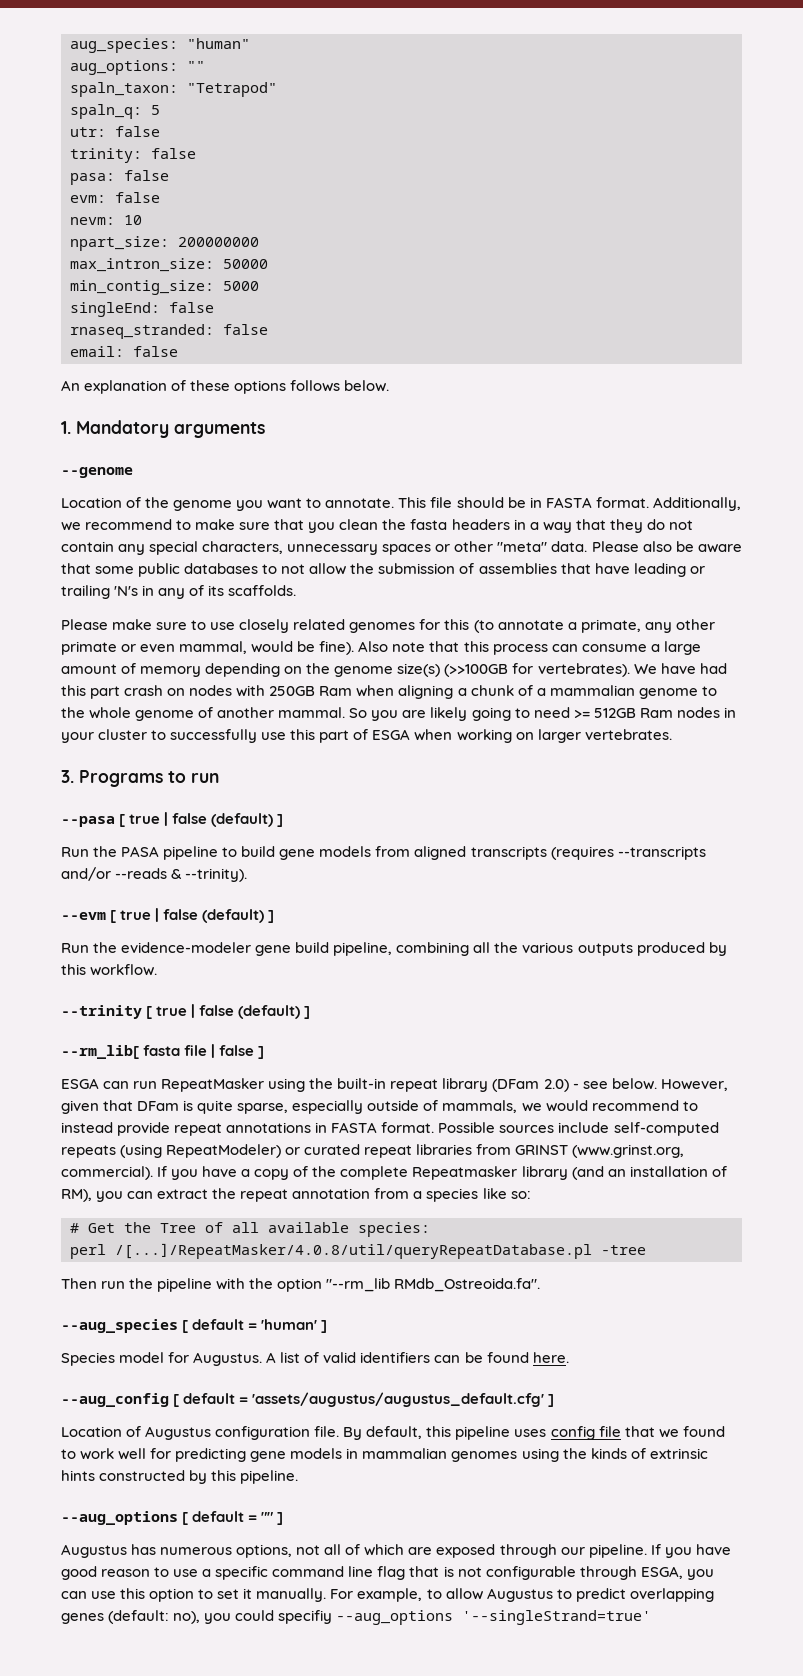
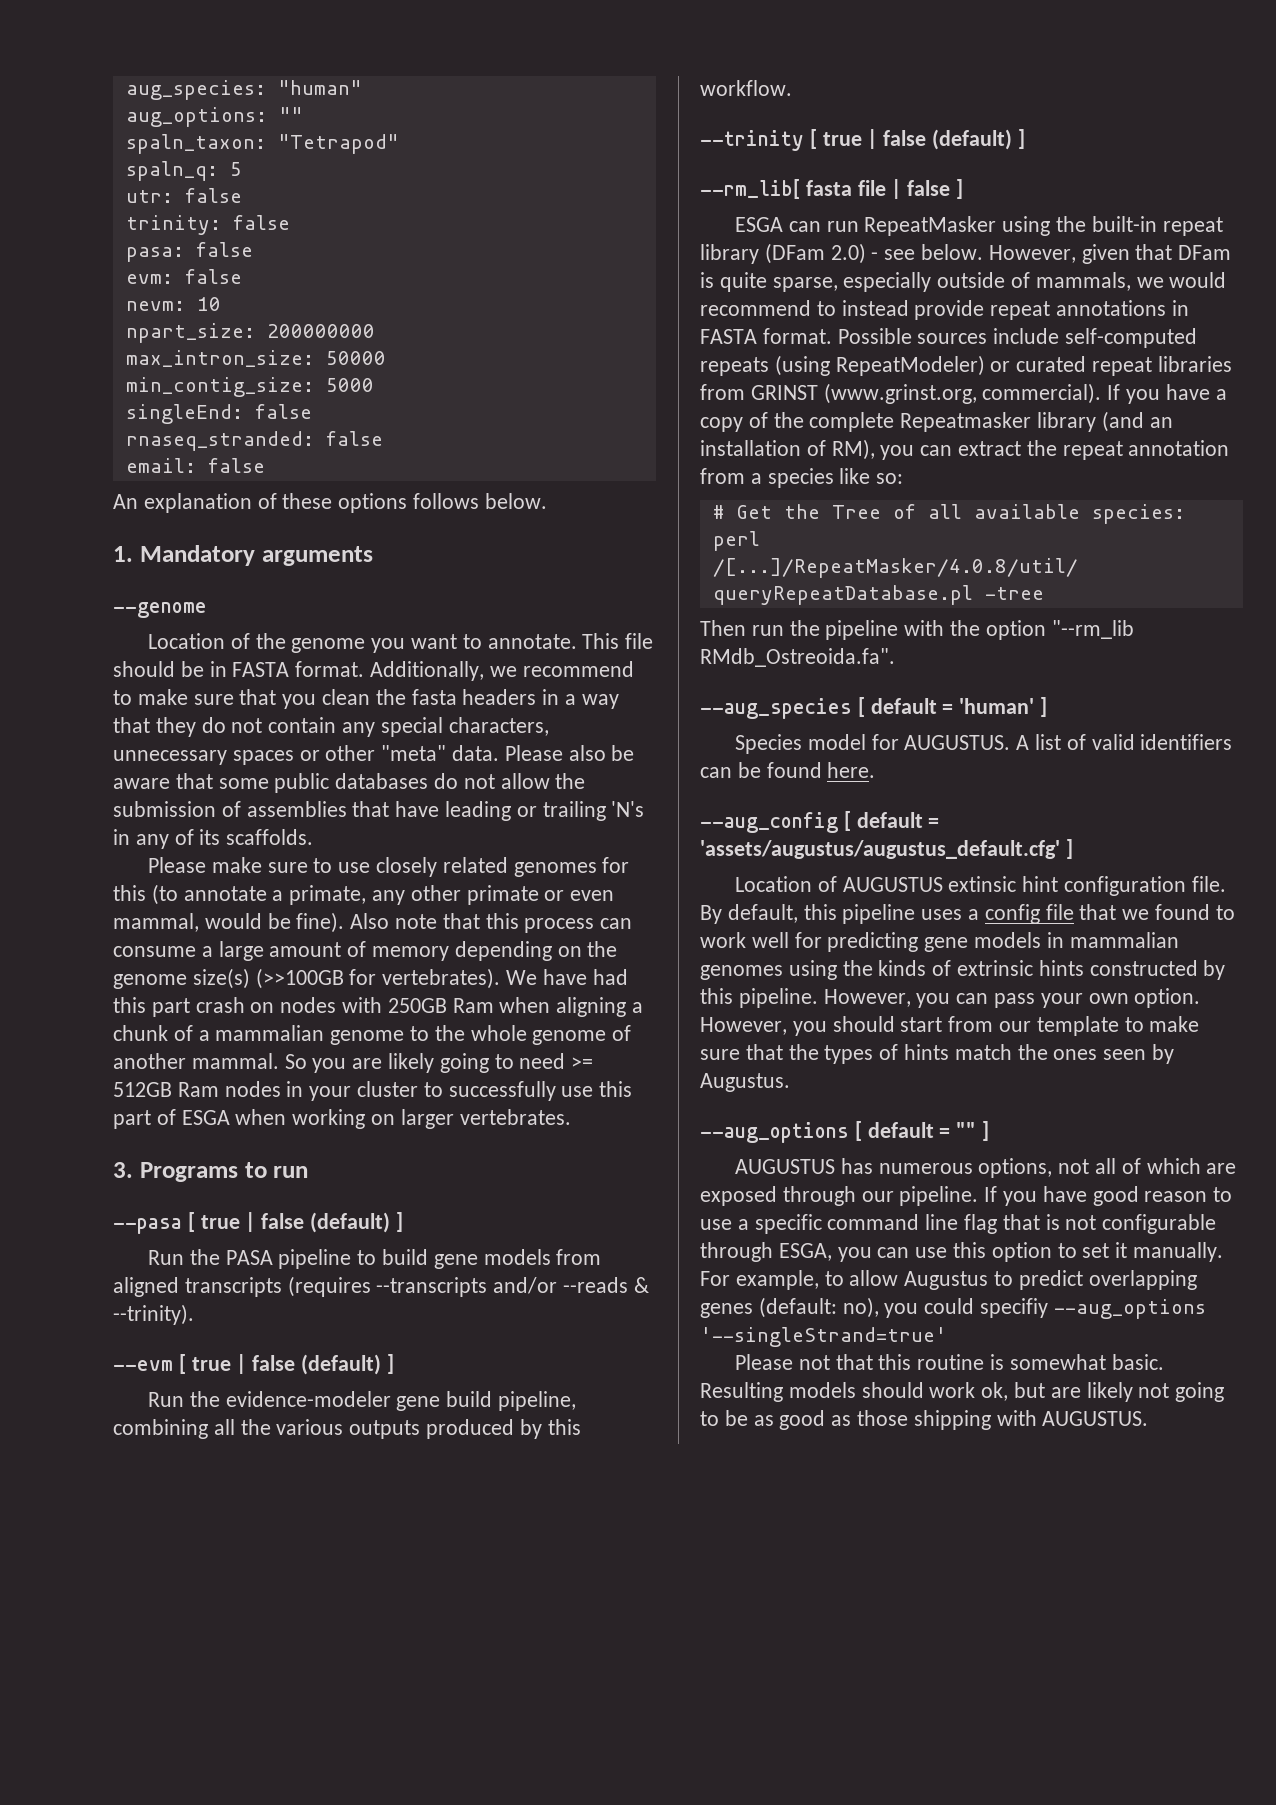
- Please also be aware that some public databases to not allow the submission of assemblies that have leading or trailing 'N's in any of its scaffolds.
+ Please also be aware that some public databases do not allow the submission of assemblies that have leading or trailing 'N's in any of its scaffolds.
- Species model for Augustus.
+ Species model for AUGUSTUS.
- Location of Augustus configuration file.
+ Location of AUGUSTUS extinsic hint configuration file.
- By default, this pipeline uses config file that we found to work well for predicting gene models in mammalian genomes using the kinds of extrinsic hints constructed by this pipeline.
+ By default, this pipeline uses a config file that we found to work well for predicting gene models in mammalian genomes using the kinds of extrinsic hints constructed by this pipeline. However, you can pass your own option. However, you should start from our template to make sure that the types of hints match the ones seen by Augustus.
- Augustus has numerous options, not all of which are exposed through our pipeline.
+ AUGUSTUS has numerous options, not all of which are exposed through our pipeline.
+ Please not that this routine is somewhat basic. Resulting models should work ok, but are likely not going to be as good as those shipping with AUGUSTUS.

